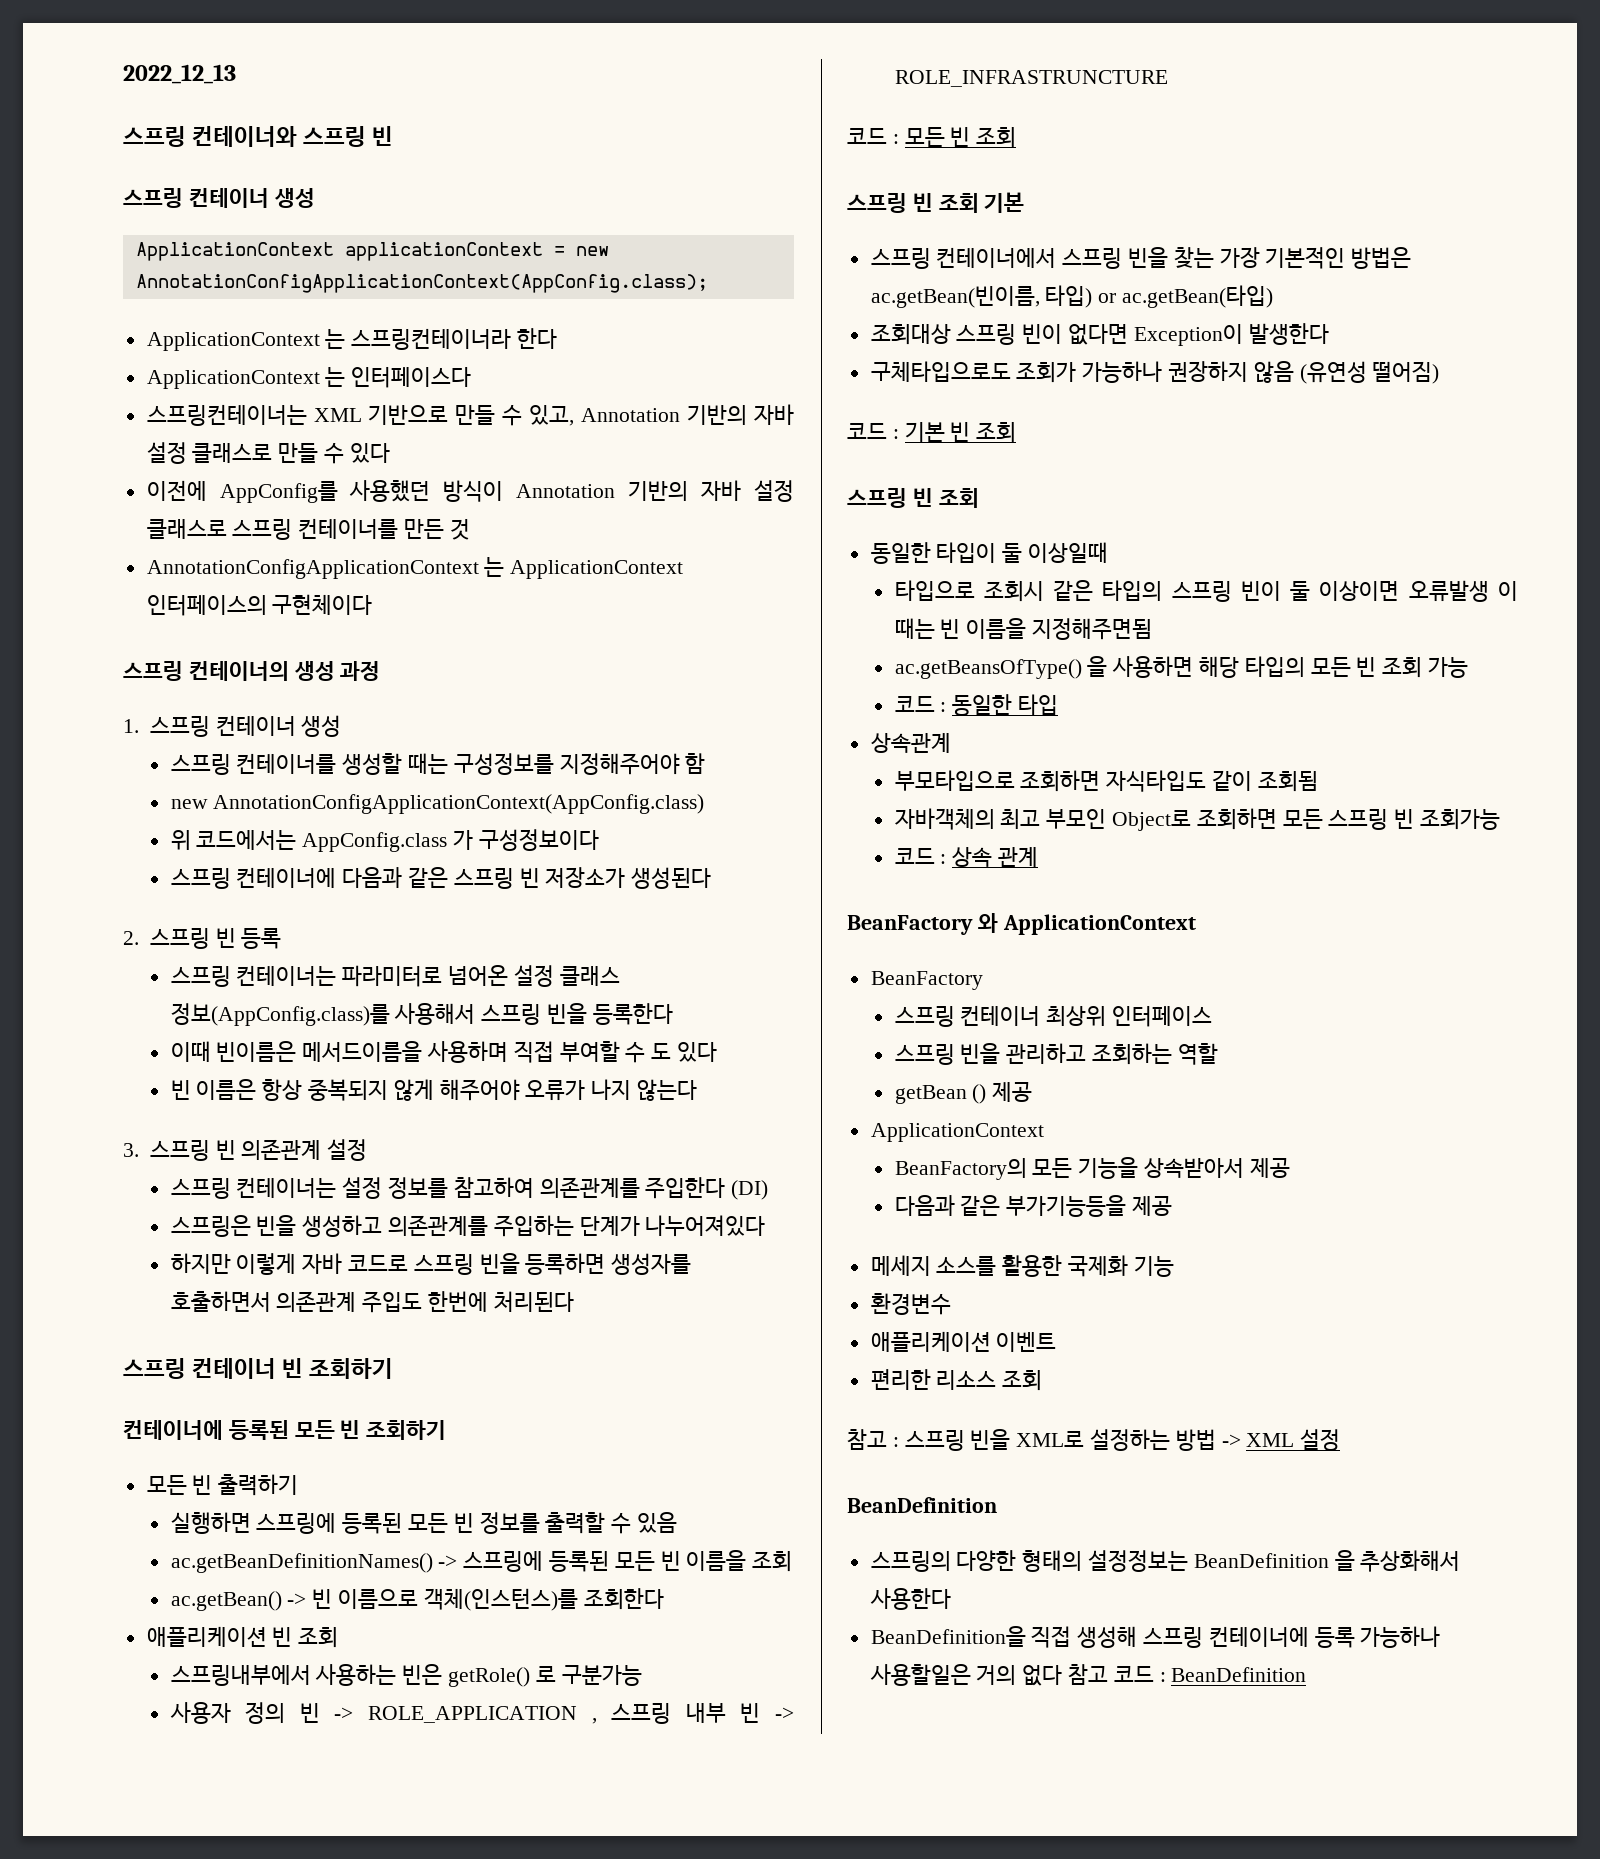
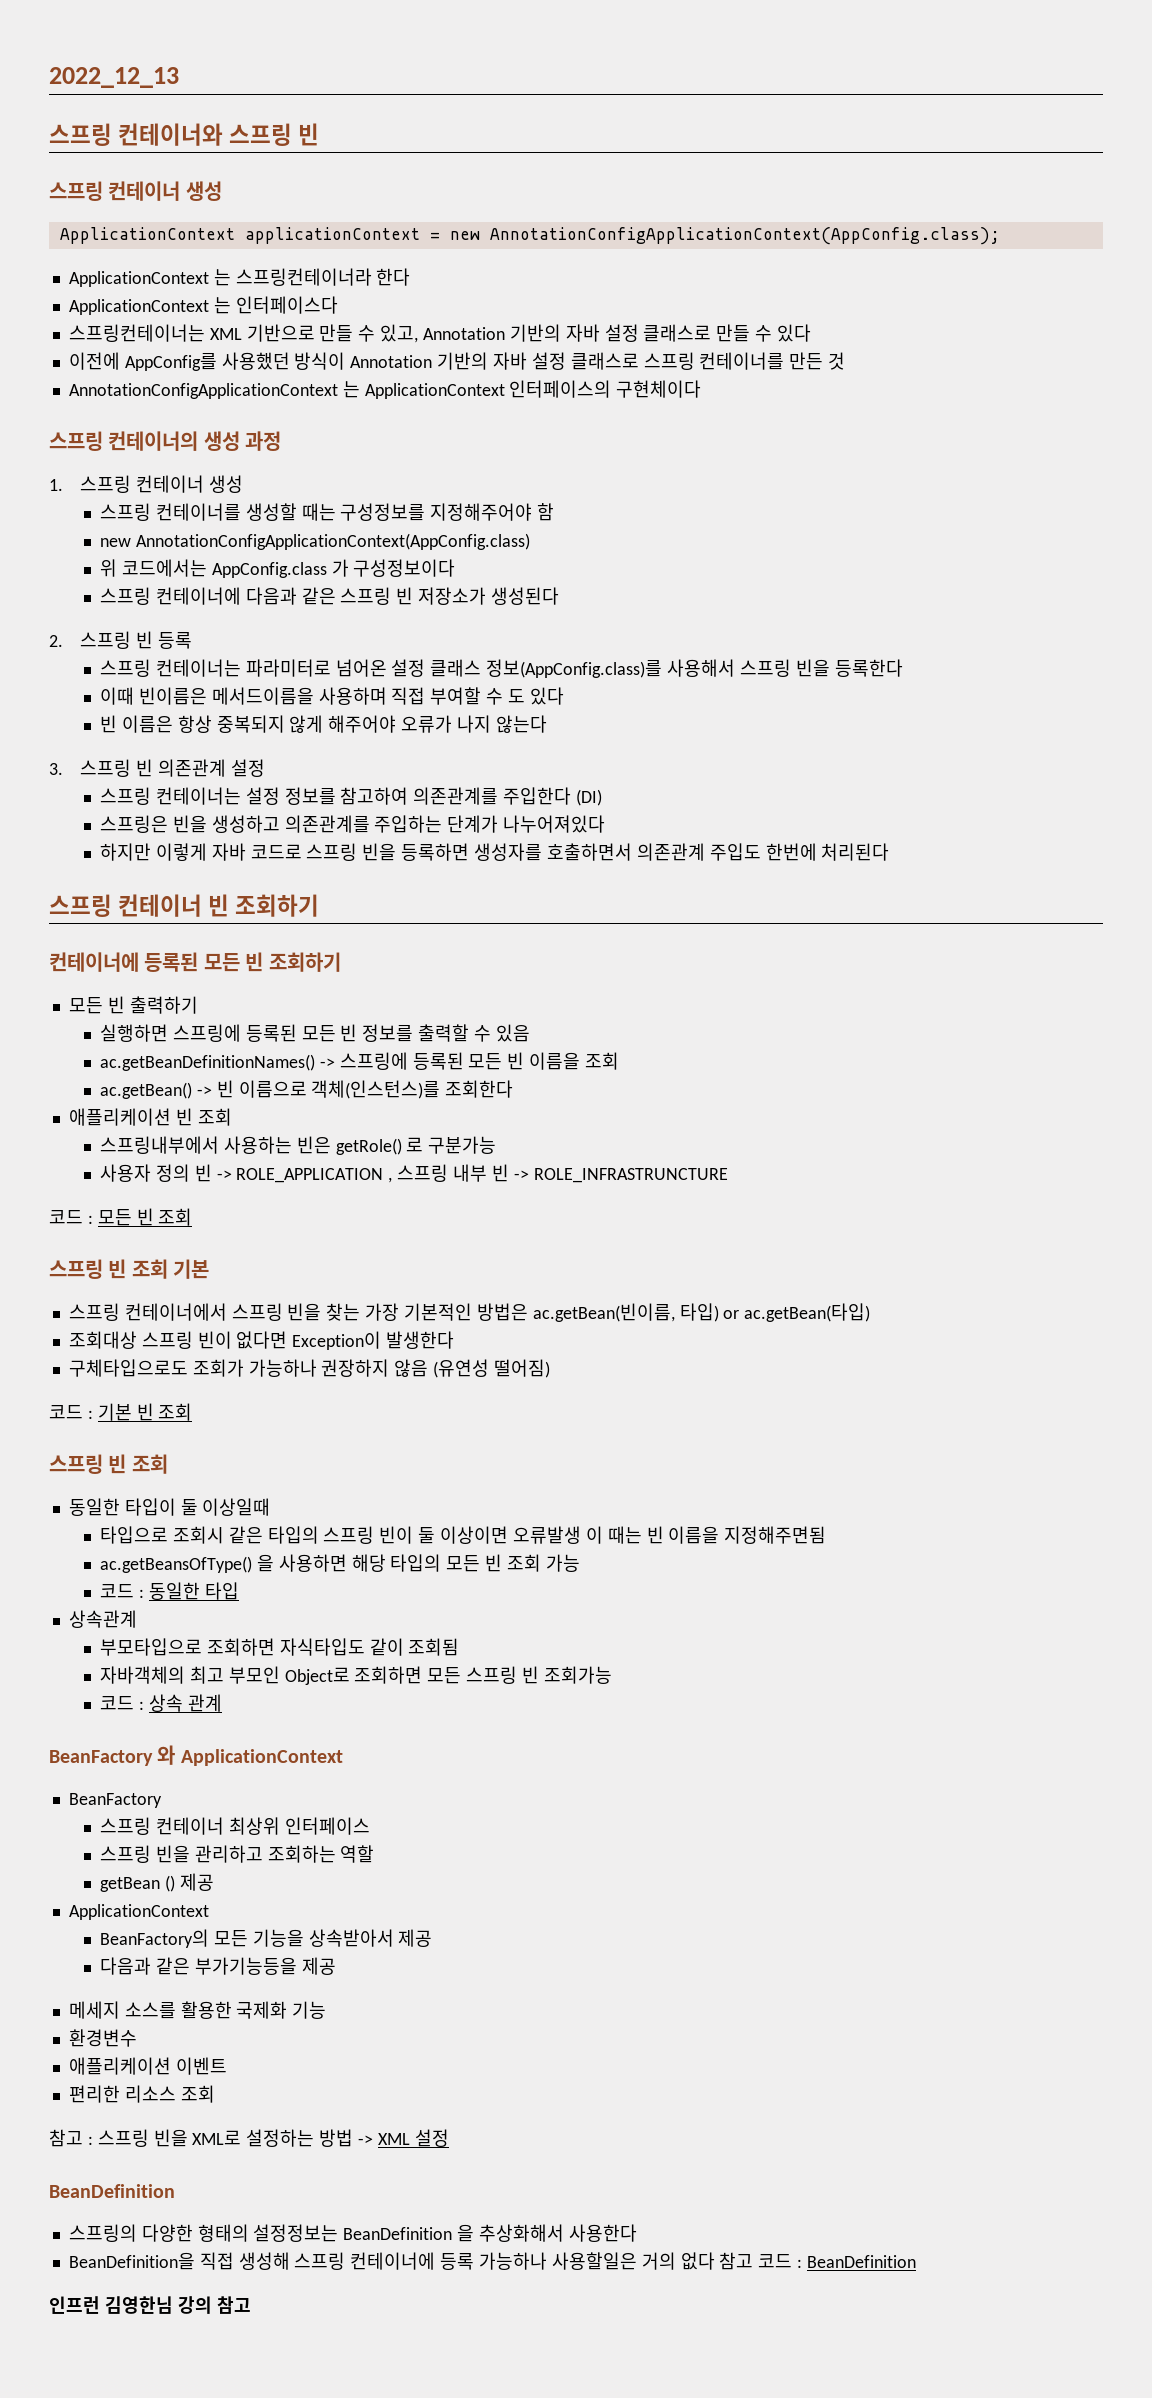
+ 인프런 김영한님 강의 참고

